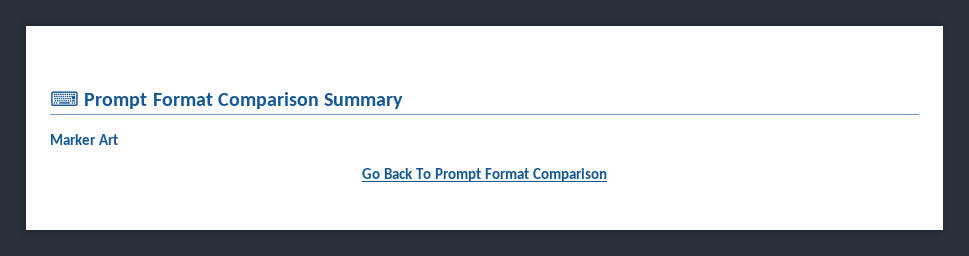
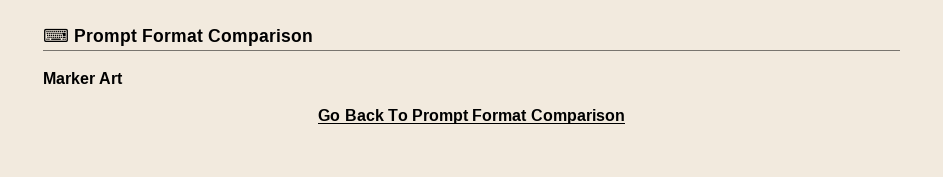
- ⌨ Prompt Format Comparison Summary
+ ⌨ Prompt Format Comparison

